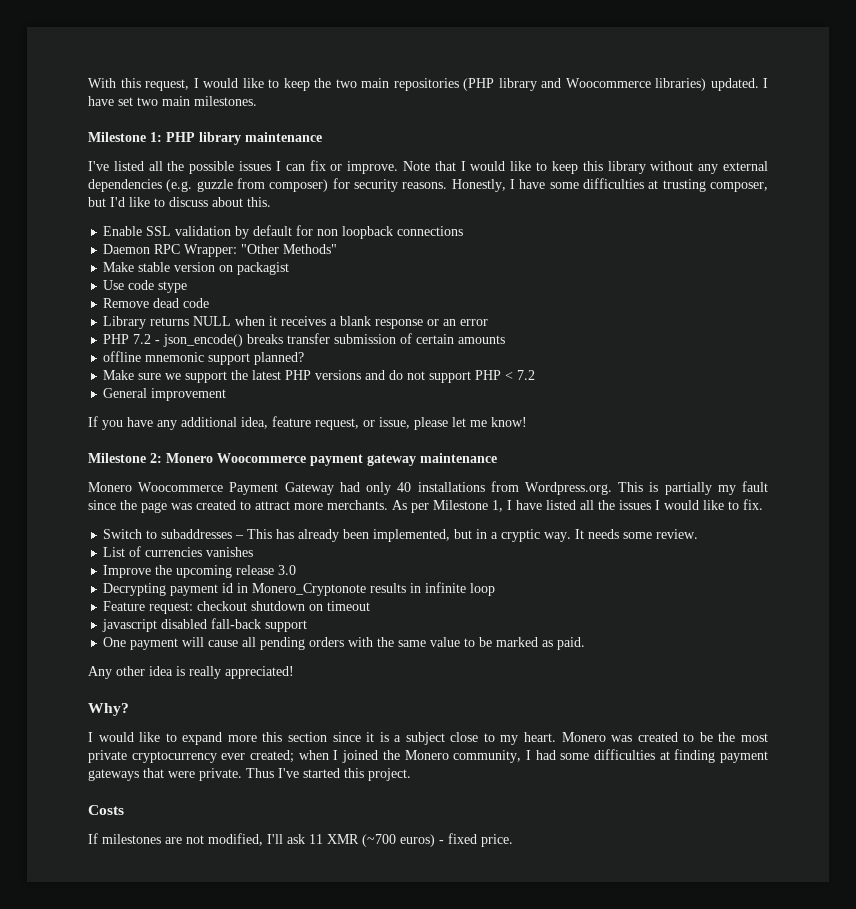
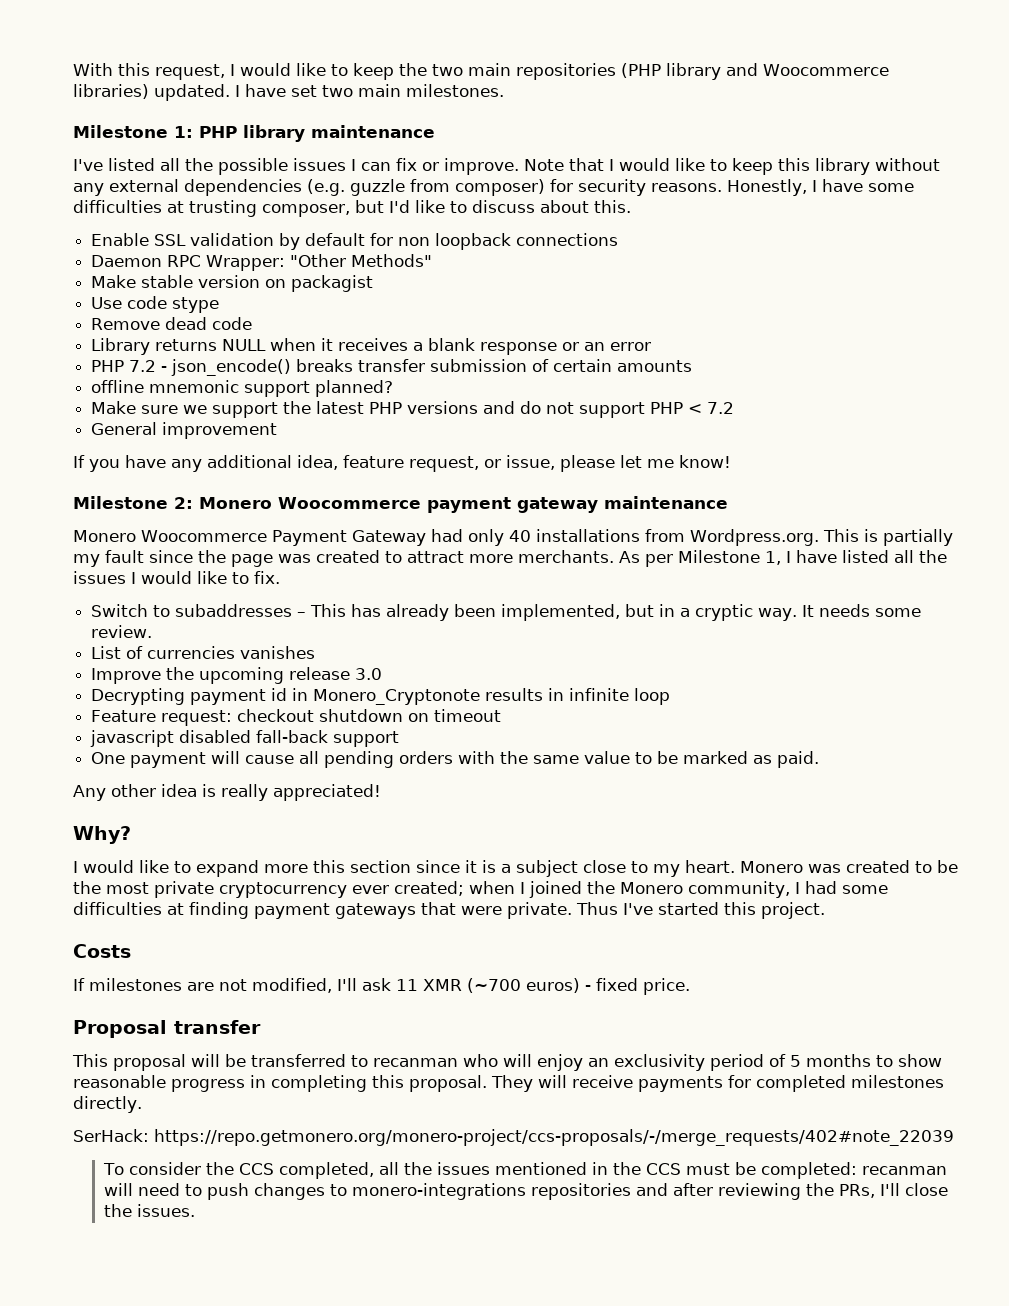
+ Proposal transfer
+ This proposal will be transferred to recanman who will enjoy an exclusivity period of 5 months to show reasonable progress in completing this proposal. They will receive payments for completed milestones directly.
+ SerHack: https://repo.getmonero.org/monero-project/ccs-proposals/-/merge_requests/402#note_22039
+ To consider the CCS completed, all the issues mentioned in the CCS must be completed: recanman will need to push changes to monero-integrations repositories and after reviewing the PRs, I'll close the issues.

